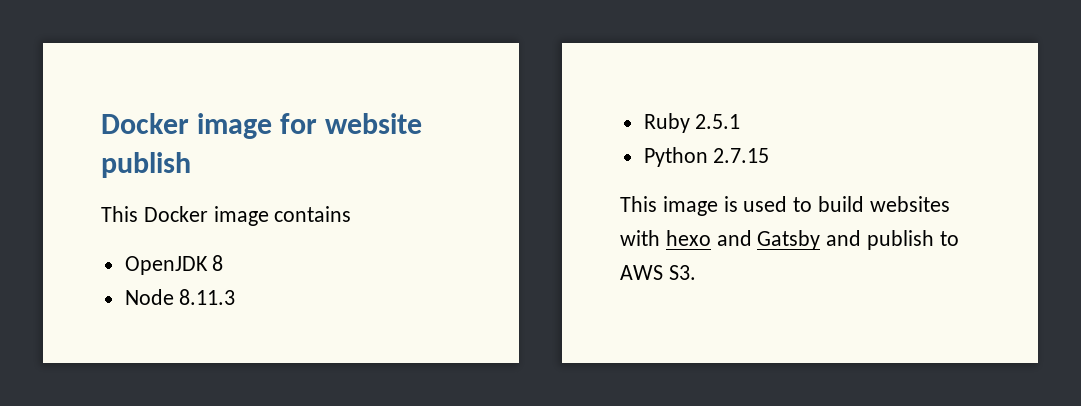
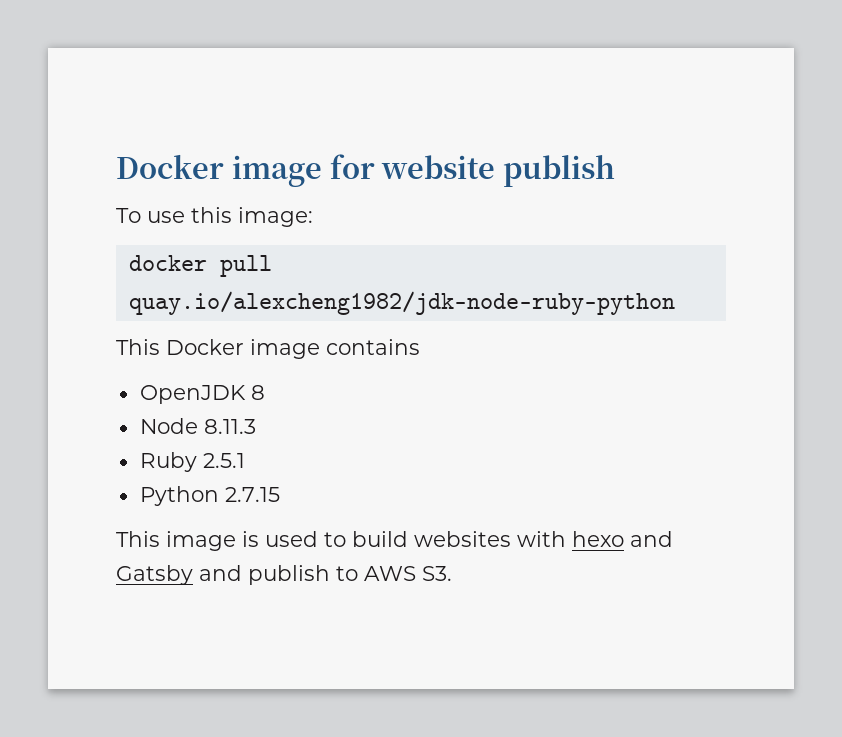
+ To use this image:
+ docker pull quay.io/alexcheng1982/jdk-node-ruby-python

